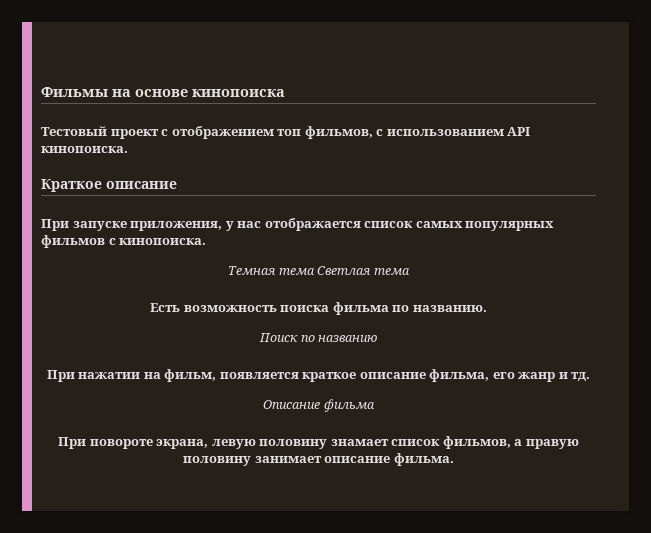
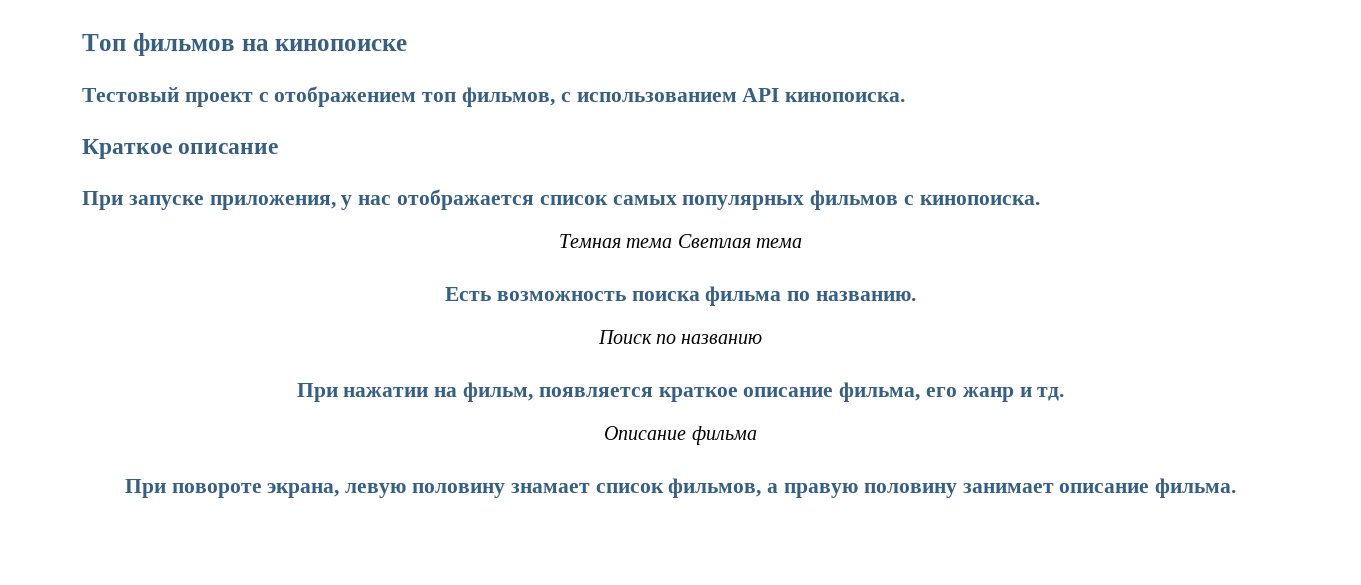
- Фильмы на основе кинопоиска
+ Топ фильмов на кинопоиске

